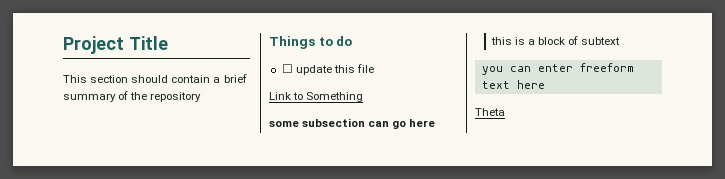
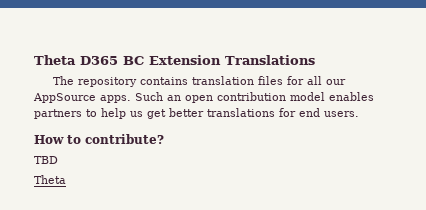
- Project Title
- This section should contain a brief summary of the repository
- Things to do
- ☐ update this file
- Link to Something
- some subsection can go here
- this is a block of subtext
- you can enter freeform text here
+ Theta D365 BC Extension Translations
+ The repository contains translation files for all our AppSource apps. Such an open contribution model enables partners to help us get better translations for end users.
+ How to contribute?
+ TBD

